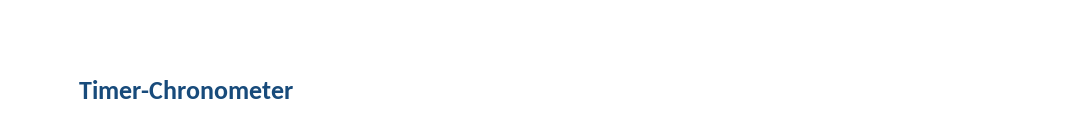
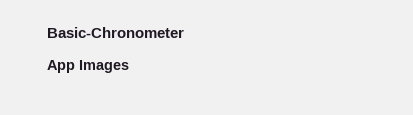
- Timer-Chronometer
+ Basic-Chronometer
+ App Images

